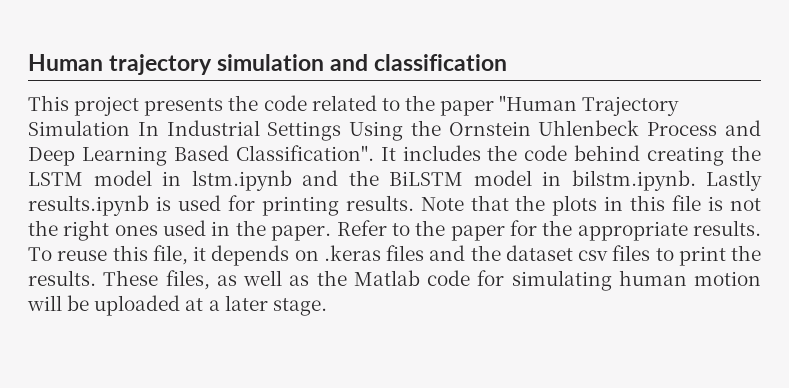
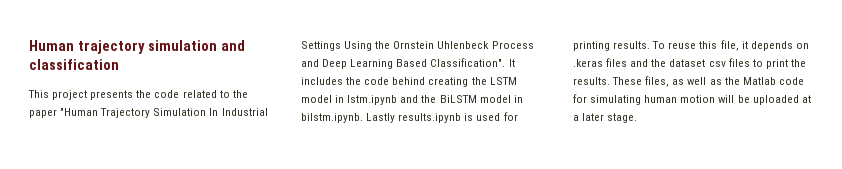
- Note that the plots in this file is not the right ones used in the paper. Refer to the paper for the appropriate results.

